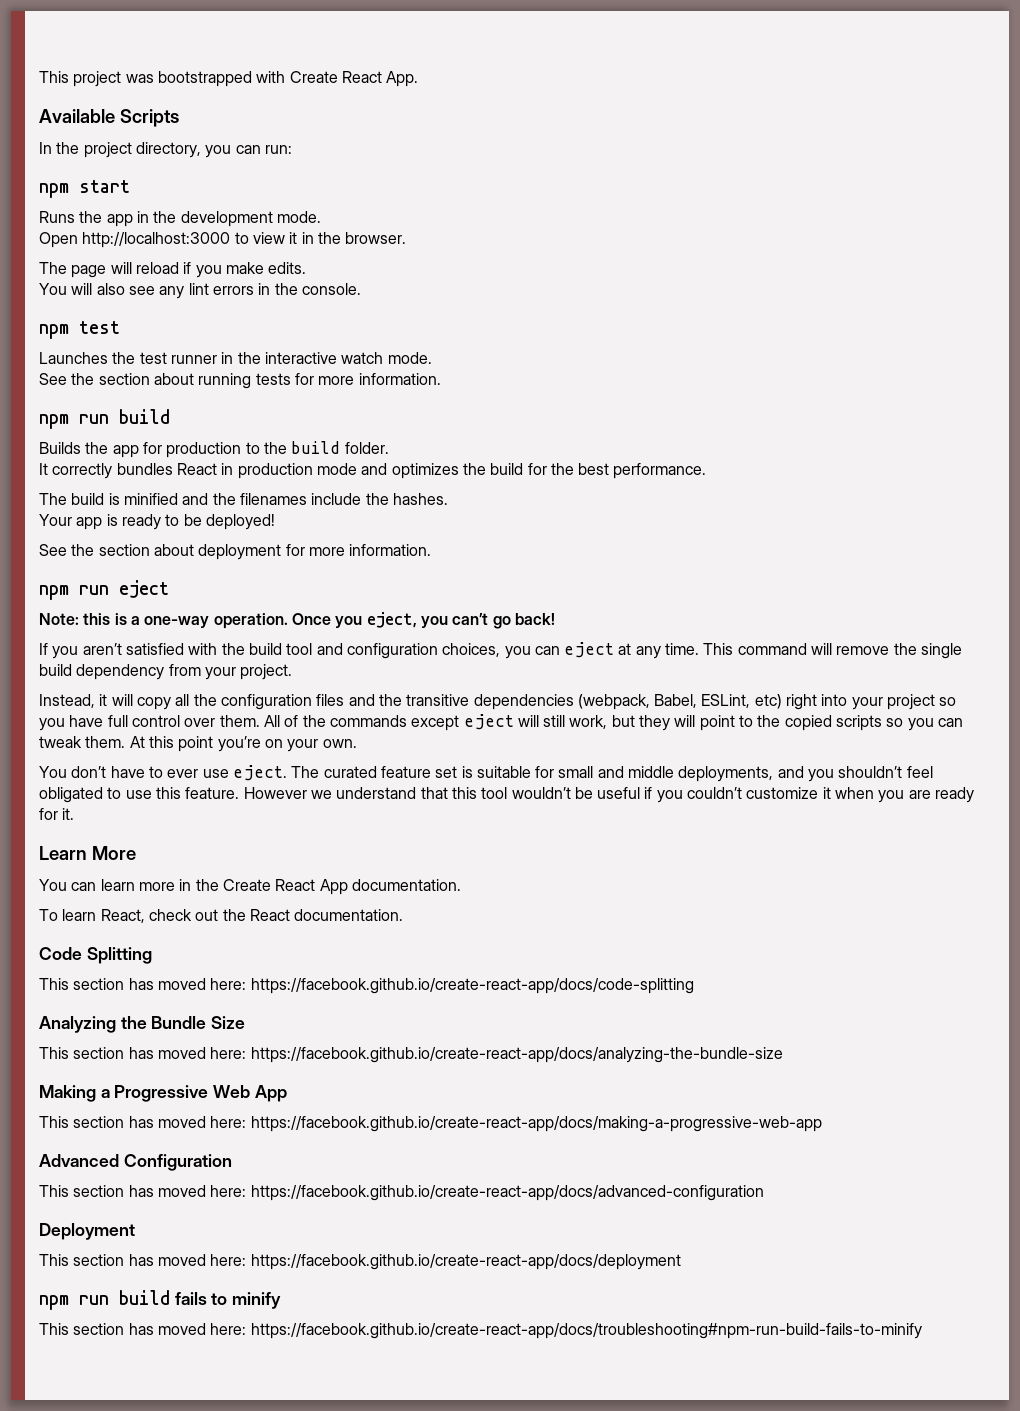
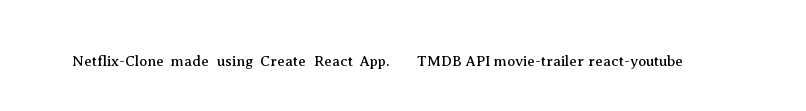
- This project was bootstrapped with Create React App.
- Available Scripts
- In the project directory, you can run:
- npm start
- Runs the app in the development mode.
- Open http://localhost:3000 to view it in the browser.
- The page will reload if you make edits.
- You will also see any lint errors in the console.
- npm test
- Launches the test runner in the interactive watch mode.
- See the section about running tests for more information.
- npm run build
- Builds the app for production to the build folder.
- It correctly bundles React in production mode and optimizes the build for the best performance.
- The build is minified and the filenames include the hashes.
- Your app is ready to be deployed!
- See the section about deployment for more information.
- npm run eject
- Note: this is a one-way operation. Once you eject, you can’t go back!
- If you aren’t satisfied with the build tool and configuration choices, you can eject at any time. This command will remove the single build dependency from your project.
- Instead, it will copy all the configuration files and the transitive dependencies (webpack, Babel, ESLint, etc) right into your project so you have full control over them. All of the commands except eject will still work, but they will point to the copied scripts so you can tweak them. At this point you’re on your own.
- You don’t have to ever use eject. The curated feature set is suitable for small and middle deployments, and you shouldn’t feel obligated to use this feature. However we understand that this tool wouldn’t be useful if you couldn’t customize it when you are ready for it.
- Learn More
- You can learn more in the Create React App documentation.
- To learn React, check out the React documentation.
- Code Splitting
- This section has moved here: https://facebook.github.io/create-react-app/docs/code-splitting
- Analyzing the Bundle Size
- This section has moved here: https://facebook.github.io/create-react-app/docs/analyzing-the-bundle-size
- Making a Progressive Web App
- This section has moved here: https://facebook.github.io/create-react-app/docs/making-a-progressive-web-app
- Advanced Configuration
- This section has moved here: https://facebook.github.io/create-react-app/docs/advanced-configuration
- Deployment
- This section has moved here: https://facebook.github.io/create-react-app/docs/deployment
- npm run build fails to minify
- This section has moved here: https://facebook.github.io/create-react-app/docs/troubleshooting#npm-run-build-fails-to-minify
+ Netflix-Clone made using Create React App. TMDB API movie-trailer react-youtube

